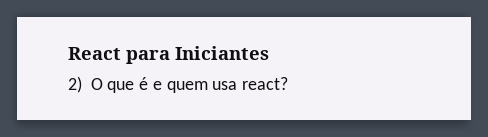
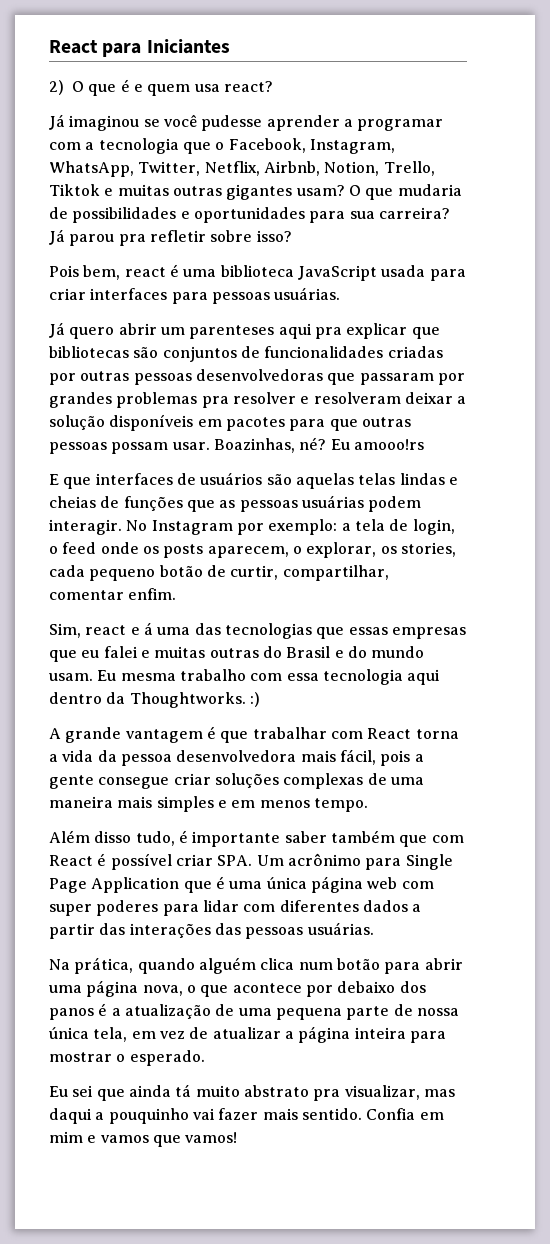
+ Já imaginou se você pudesse aprender a programar com a tecnologia que o Facebook, Instagram, WhatsApp, Twitter, Netflix, Airbnb, Notion, Trello, Tiktok e muitas outras gigantes usam? O que mudaria de possibilidades e oportunidades para sua carreira? Já parou pra refletir sobre isso?
+ Pois bem, react é uma biblioteca JavaScript usada para criar interfaces para pessoas usuárias.
+ Já quero abrir um parenteses aqui pra explicar que bibliotecas são conjuntos de funcionalidades criadas por outras pessoas desenvolvedoras que passaram por grandes problemas pra resolver e resolveram deixar a solução disponíveis em pacotes para que outras pessoas possam usar. Boazinhas, né? Eu amooo!rs
+ E que interfaces de usuários são aquelas telas lindas e cheias de funções que as pessoas usuárias podem interagir. No Instagram por exemplo: a tela de login, o feed onde os posts aparecem, o explorar, os stories, cada pequeno botão de curtir, compartilhar, comentar enfim.
+ Sim, react e á uma das tecnologias que essas empresas que eu falei e muitas outras do Brasil e do mundo usam. Eu mesma trabalho com essa tecnologia aqui dentro da Thoughtworks. :)
+ A grande vantagem é que trabalhar com React torna a vida da pessoa desenvolvedora mais fácil, pois a gente consegue criar soluções complexas de uma maneira mais simples e em menos tempo.
+ Além disso tudo, é importante saber também que com React é possível criar SPA. Um acrônimo para Single Page Application que é uma única página web com super poderes para lidar com diferentes dados a partir das interações das pessoas usuárias.
+ Na prática, quando alguém clica num botão para abrir uma página nova, o que acontece por debaixo dos panos é a atualização de uma pequena parte de nossa única tela, em vez de atualizar a página inteira para mostrar o esperado.
+ Eu sei que ainda tá muito abstrato pra visualizar, mas daqui a pouquinho vai fazer mais sentido. Confia em mim e vamos que vamos!

